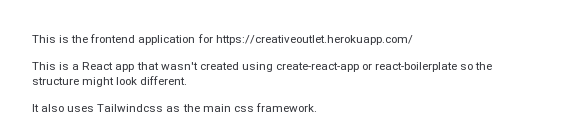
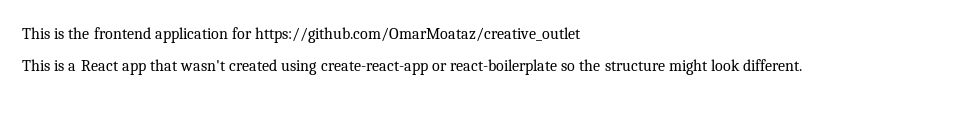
- This is the frontend application for https://creativeoutlet.herokuapp.com/
+ This is the frontend application for https://github.com/OmarMoataz/creative_outlet
- It also uses Tailwindcss as the main css framework.

